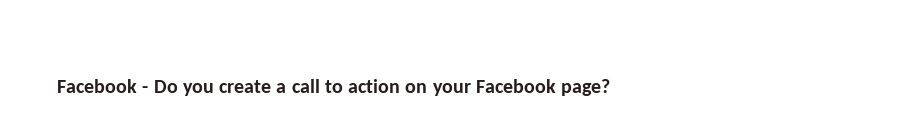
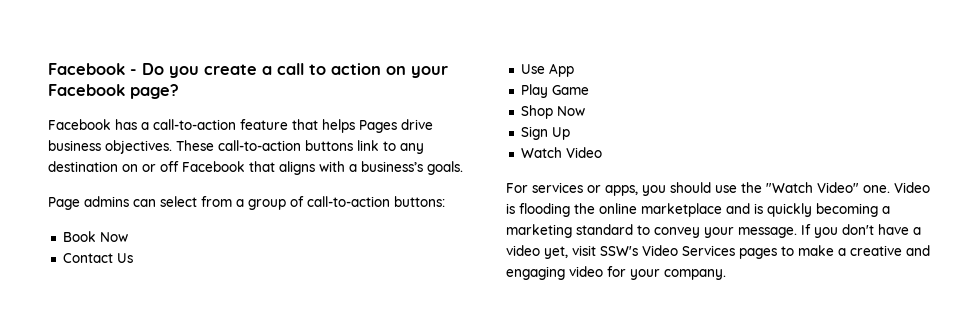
+ Facebook has a call-to-action feature that helps Pages drive business objectives. These call-to-action buttons link to any destination on or off Facebook that aligns with a business’s goals.
+ Page admins can select from a group of call-to-action buttons:
+ Book Now
+ Contact Us
+ Use App
+ Play Game
+ Shop Now
+ Sign Up
+ Watch Video
+ For services or apps, you should use the "Watch Video" one. Video is flooding the online marketplace and is quickly becoming a marketing standard to convey your message. If you don't have a video yet, visit SSW's Video Services pages to make a creative and engaging video for your company.

